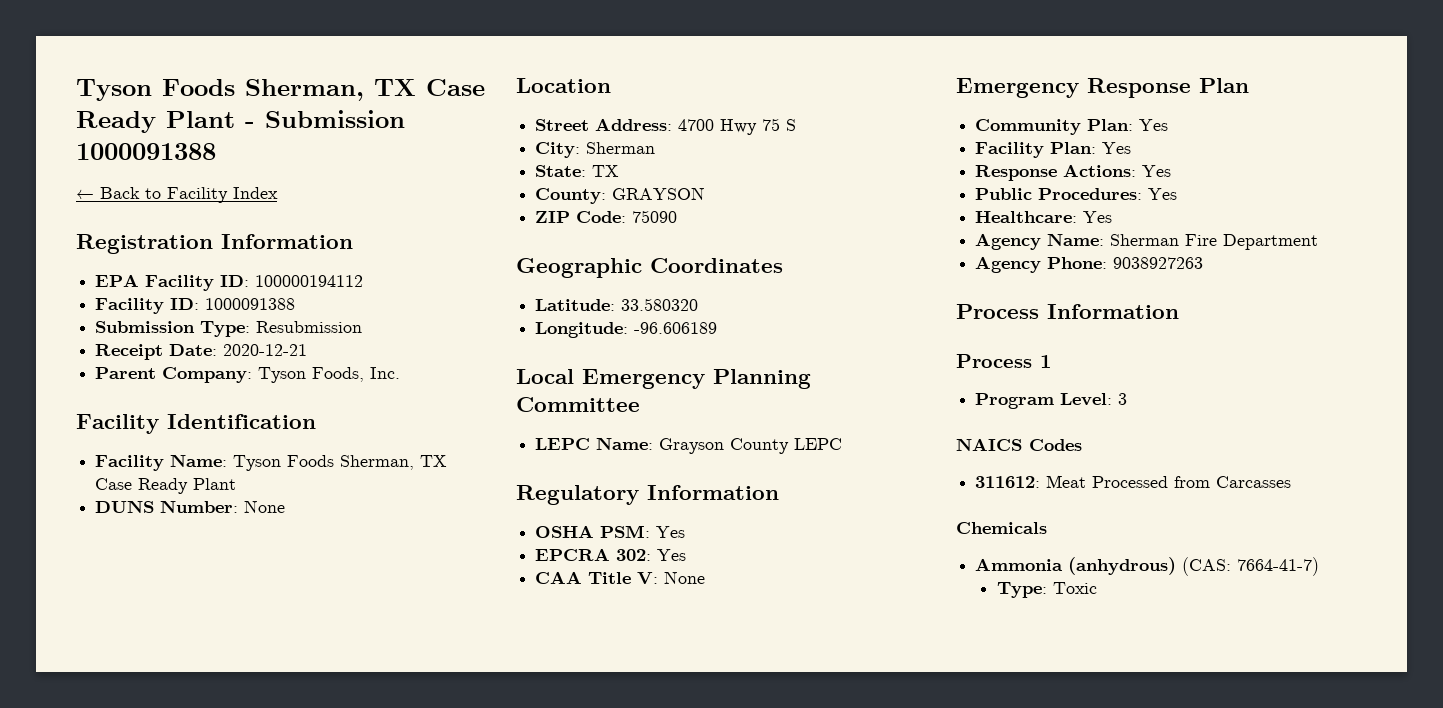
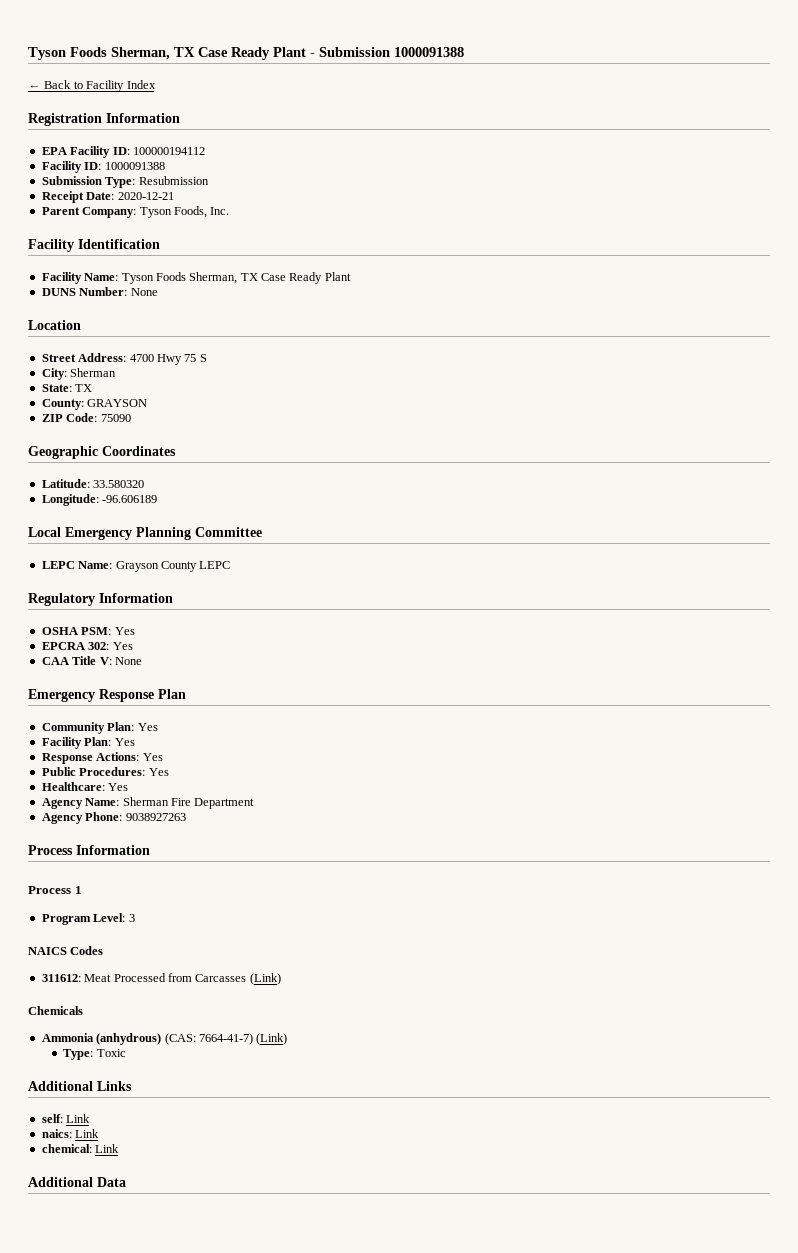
- 311612: Meat Processed from Carcasses
+ 311612: Meat Processed from Carcasses (Link)
- Ammonia (anhydrous) (CAS: 7664-41-7)
+ Ammonia (anhydrous) (CAS: 7664-41-7) (Link)
+ Additional Links
+ self: Link
+ naics: Link
+ chemical: Link
+ Additional Data

